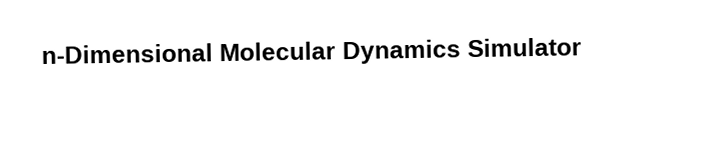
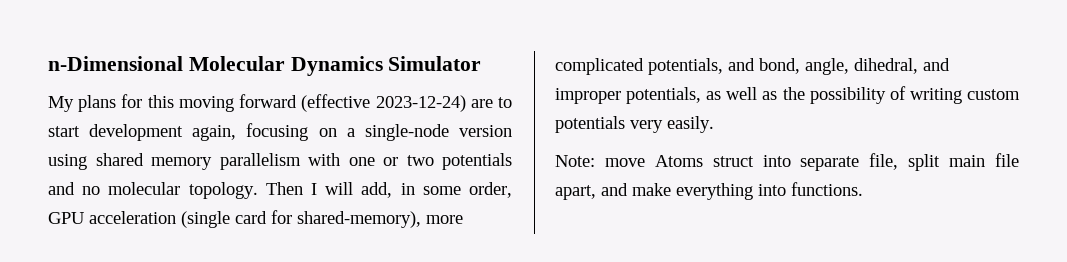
+ My plans for this moving forward (effective 2023-12-24) are to start development again, focusing on a single-node version using shared memory parallelism with one or two potentials and no molecular topology. Then I will add, in some order, GPU acceleration (single card for shared-memory), more complicated potentials, and bond, angle, dihedral, and improper potentials, as well as the possibility of writing custom potentials very easily.
+ Note: move Atoms struct into separate file, split main file apart, and make everything into functions.

